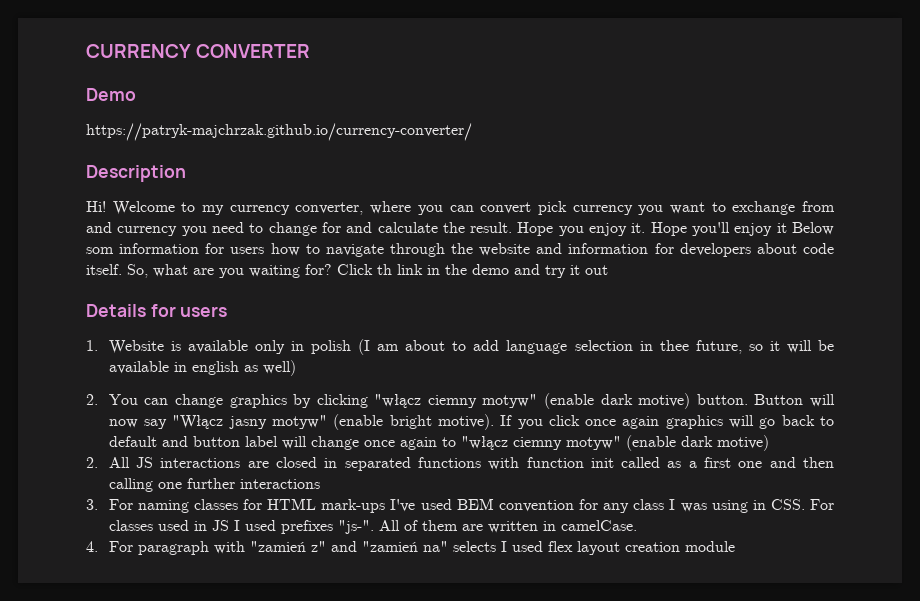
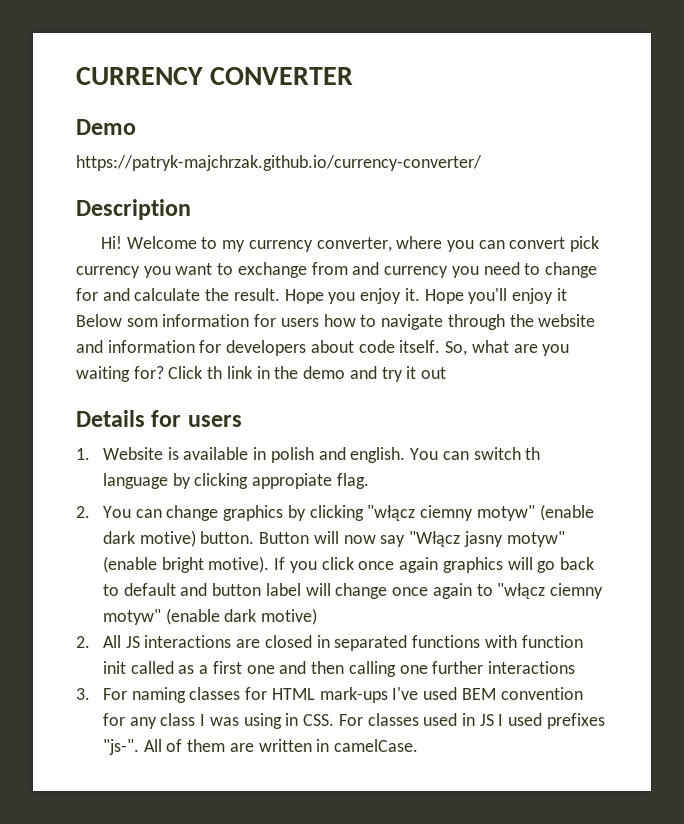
- 1. Website is available only in polish (I am about to add language selection in thee future, so it will be available in english as well)
+ 1. Website is available in polish and english. You can switch th language by clicking appropiate flag.
- 4. For paragraph with "zamień z" and "zamień na" selects I used flex layout creation module

